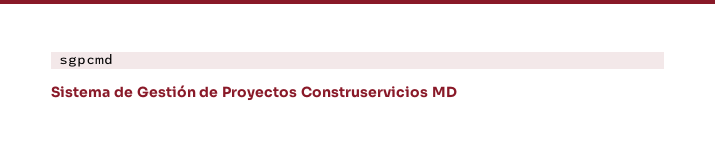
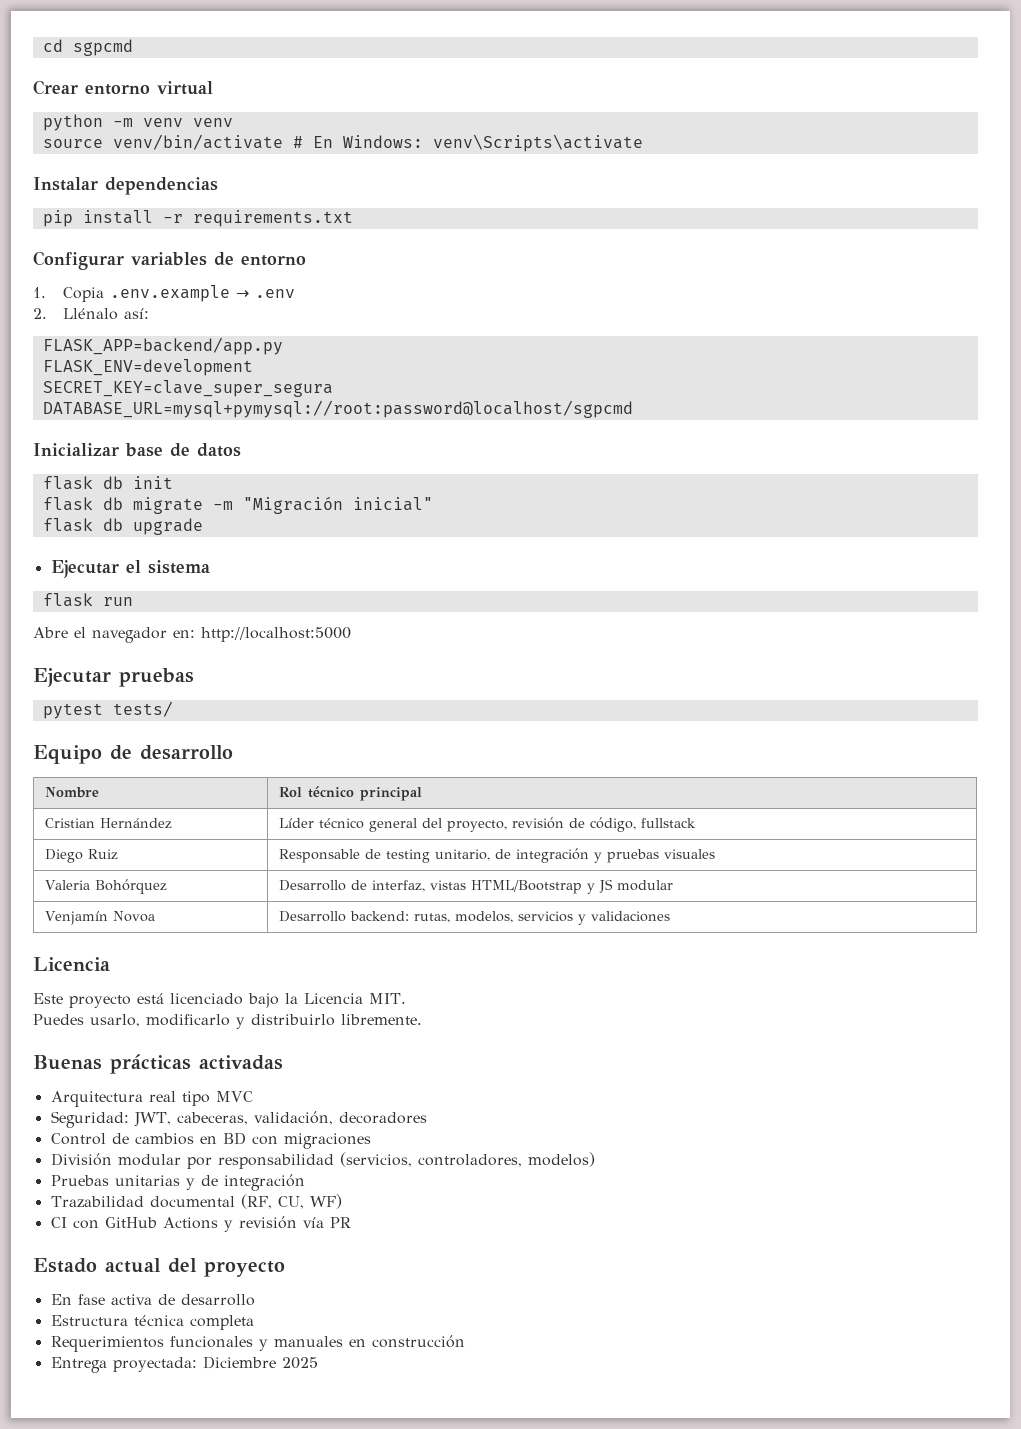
- sgpcmd
+ cd sgpcmd
- Sistema de Gestión de Proyectos Construservicios MD
+ Crear entorno virtual
+ python -m venv venv
+ source venv/bin/activate # En Windows: venv\Scripts\activate
+ Instalar dependencias
+ pip install -r requirements.txt
+ Configurar variables de entorno
+ 1. Copia .env.example → .env
+ 2. Llénalo así:
+ FLASK_APP=backend/app.py
+ FLASK_ENV=development
+ SECRET_KEY=clave_super_segura
+ DATABASE_URL=mysql+pymysql://root:password@localhost/sgpcmd
+ Inicializar base de datos
+ flask db init
+ flask db migrate -m "Migración inicial"
+ flask db upgrade
+ Ejecutar el sistema
+ flask run
+ Abre el navegador en: http://localhost:5000
+ Ejecutar pruebas
+ pytest tests/
+ Equipo de desarrollo
+ Nombre | Rol técnico principal
+ Cristian Hernández | Líder técnico general del proyecto, revisión de código, fullstack
+ Diego Ruiz | Responsable de testing unitario, de integración y pruebas visuales
+ Valeria Bohórquez | Desarrollo de interfaz, vistas HTML/Bootstrap y JS modular
+ Venjamín Novoa | Desarrollo backend: rutas, modelos, servicios y validaciones
+ Licencia
+ Este proyecto está licenciado bajo la Licencia MIT.
+ Puedes usarlo, modificarlo y distribuirlo libremente.
+ Buenas prácticas activadas
+ Arquitectura real tipo MVC
+ Seguridad: JWT, cabeceras, validación, decoradores
+ Control de cambios en BD con migraciones
+ División modular por responsabilidad (servicios, controladores, modelos)
+ Pruebas unitarias y de integración
+ Trazabilidad documental (RF, CU, WF)
+ CI con GitHub Actions y revisión vía PR
+ Estado actual del proyecto
+ En fase activa de desarrollo
+ Estructura técnica completa
+ Requerimientos funcionales y manuales en construcción
+ Entrega proyectada: Diciembre 2025

